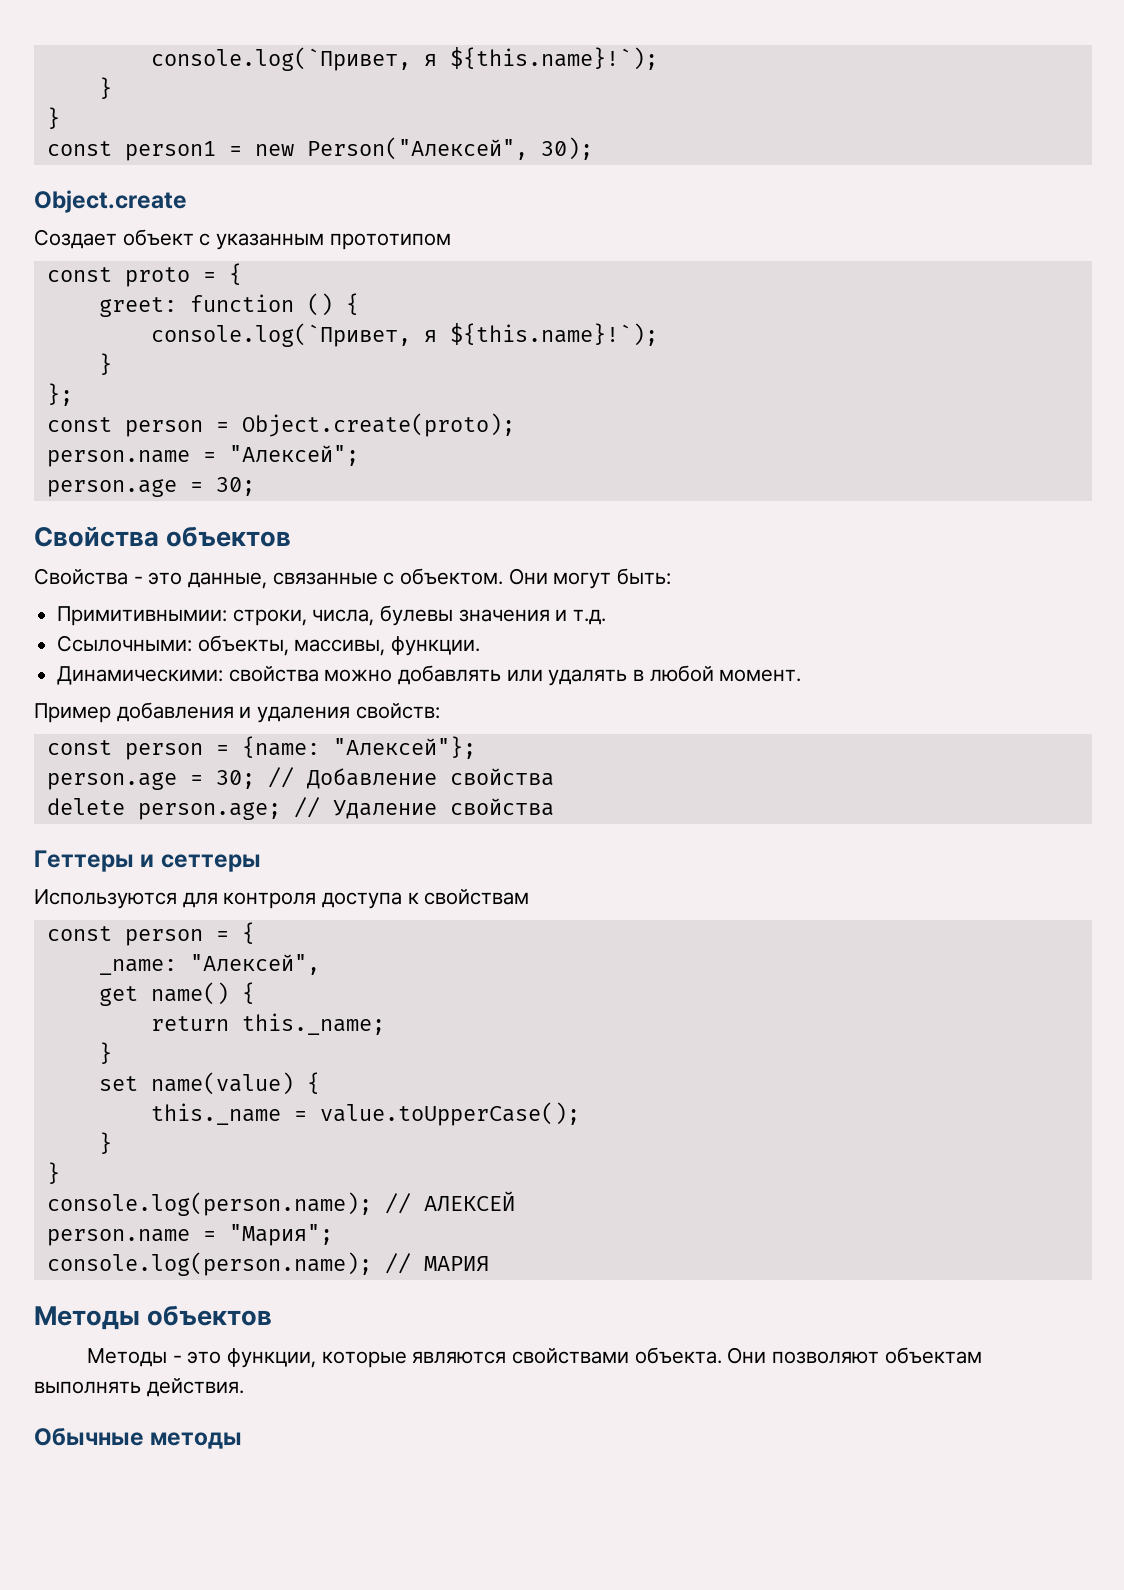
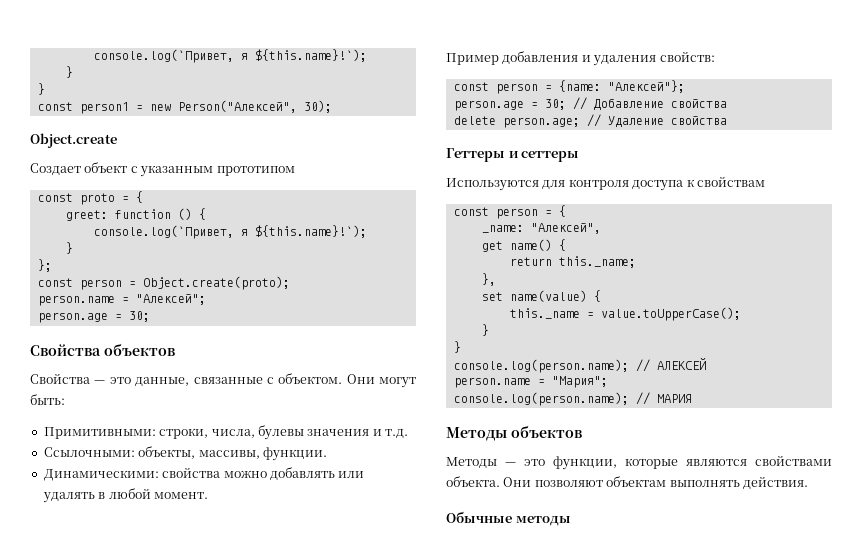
- Свойства - это данные, связанные с объектом.
+ Свойства — это данные, связанные с объектом.
- Примитивнымии: строки, числа, булевы значения и т.д.
+ Примитивными: строки, числа, булевы значения и т.д.
  return this._name;
- }
+ },
- Методы - это функции, которые являются свойствами объекта.
+ Методы — это функции, которые являются свойствами объекта.

